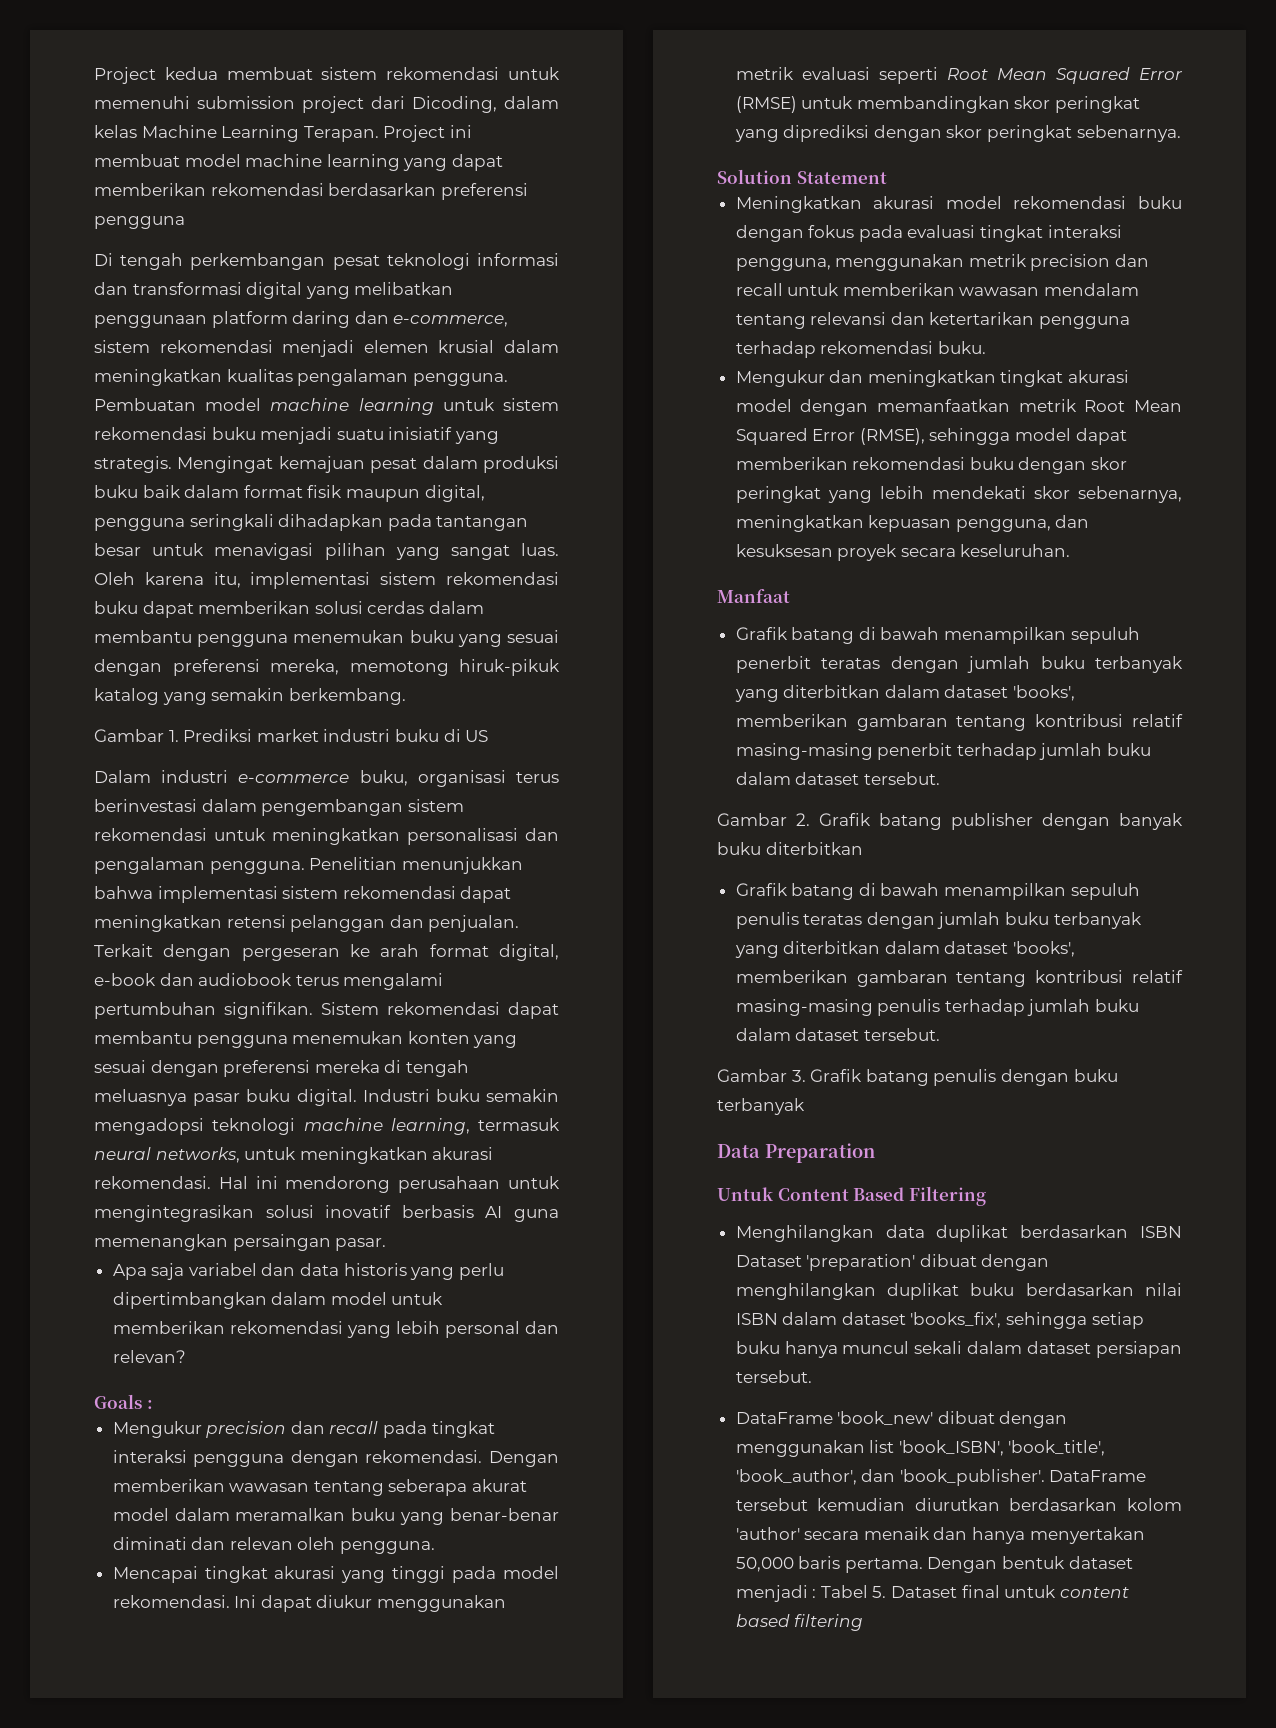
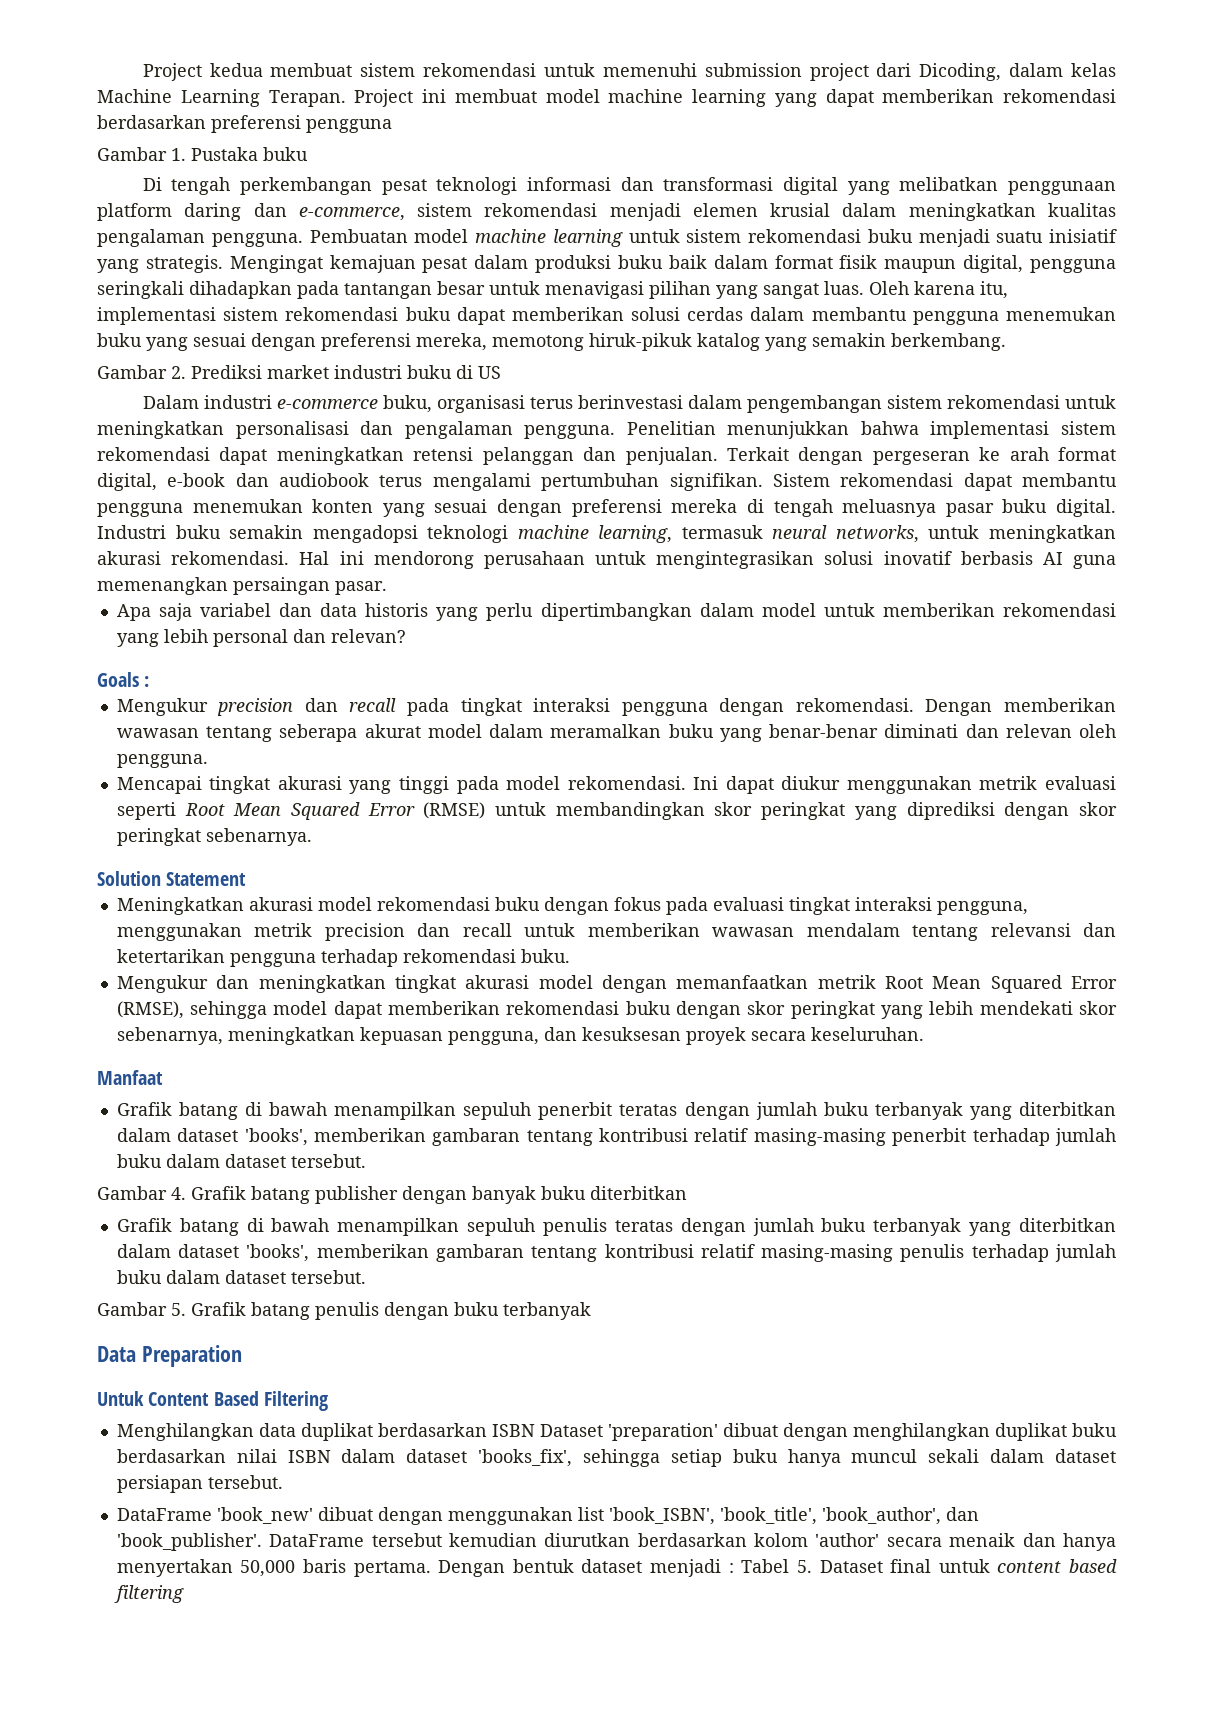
+ Gambar 1. Pustaka buku
- Gambar 1. Prediksi market industri buku di US
+ Gambar 2. Prediksi market industri buku di US
- Gambar 2. Grafik batang publisher dengan banyak buku diterbitkan
+ Gambar 4. Grafik batang publisher dengan banyak buku diterbitkan
- Gambar 3. Grafik batang penulis dengan buku terbanyak
+ Gambar 5. Grafik batang penulis dengan buku terbanyak

